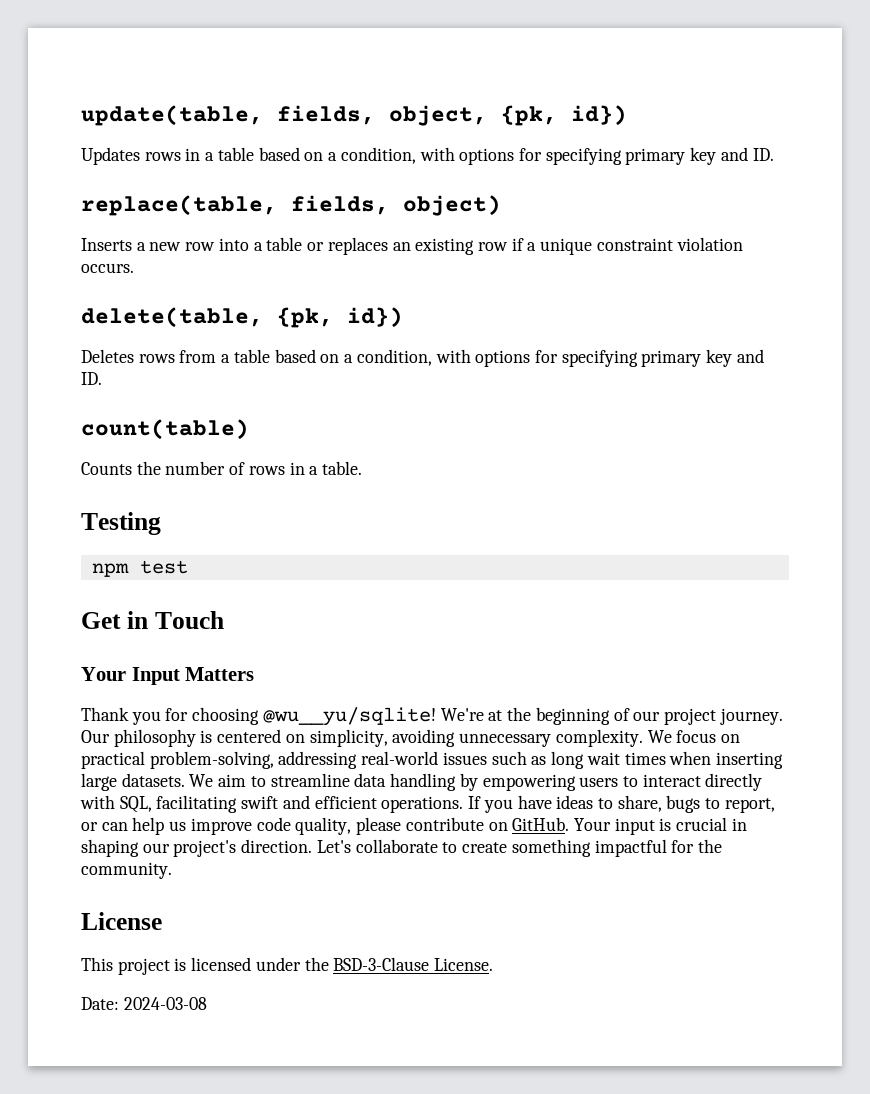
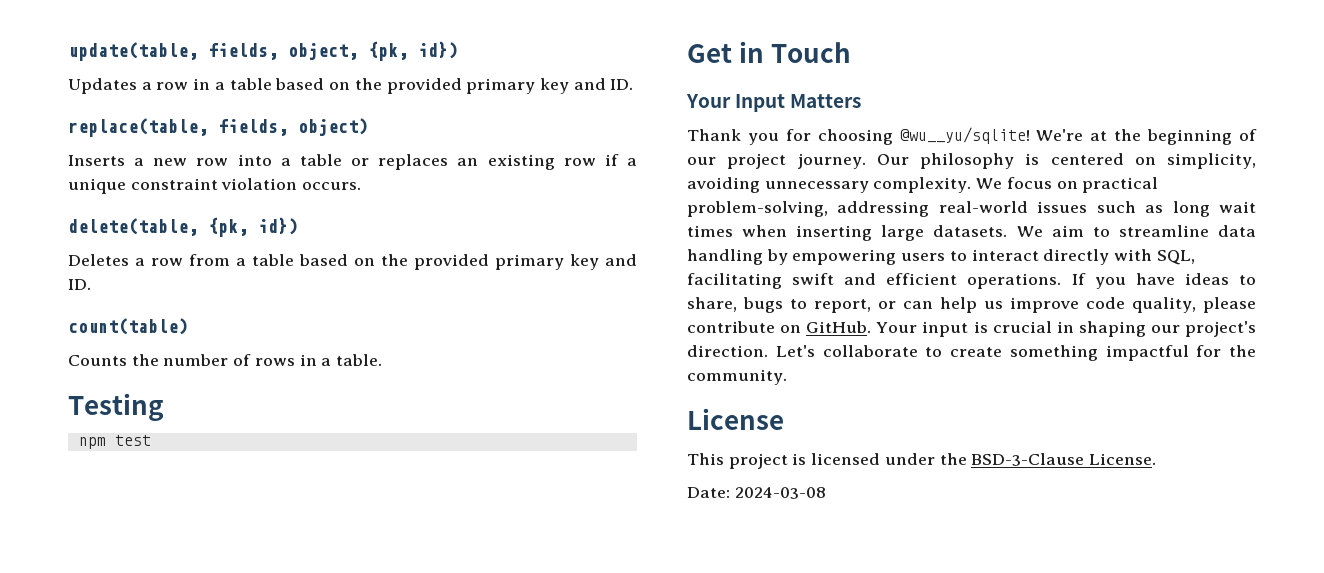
- Updates rows in a table based on a condition, with options for specifying primary key and ID.
+ Updates a row in a table based on the provided primary key and ID.
- Deletes rows from a table based on a condition, with options for specifying primary key and ID.
+ Deletes a row from a table based on the provided primary key and ID.

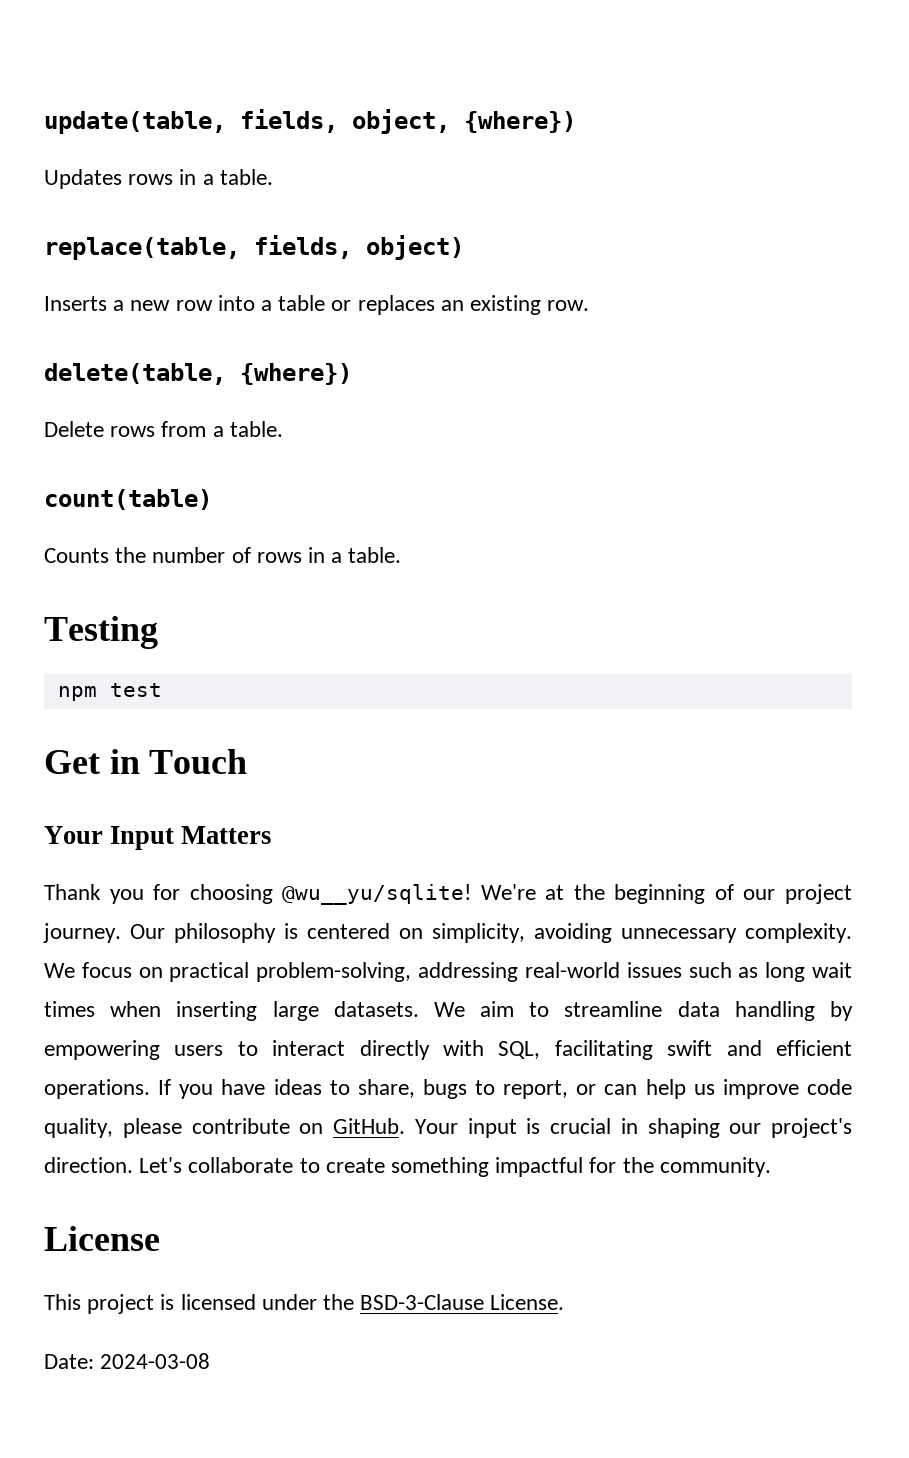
- update(table, fields, object, {pk, id})
+ update(table, fields, object, {where})
- Updates a row in a table based on the provided primary key and ID.
+ Updates rows in a table.
- Inserts a new row into a table or replaces an existing row if a unique constraint violation occurs.
- delete(table, {pk, id})
- Deletes a row from a table based on the provided primary key and ID.
+ Inserts a new row into a table or replaces an existing row.
+ delete(table, {where})
+ Delete rows from a table.

